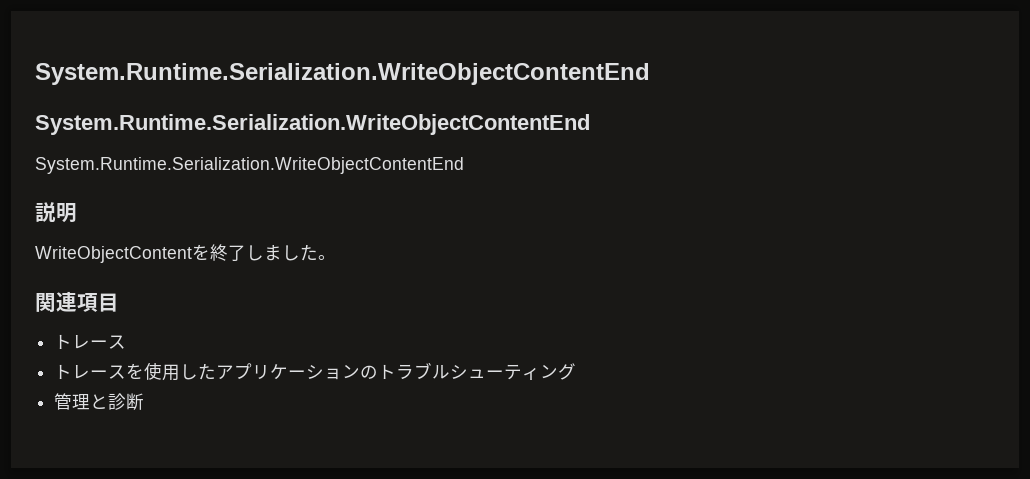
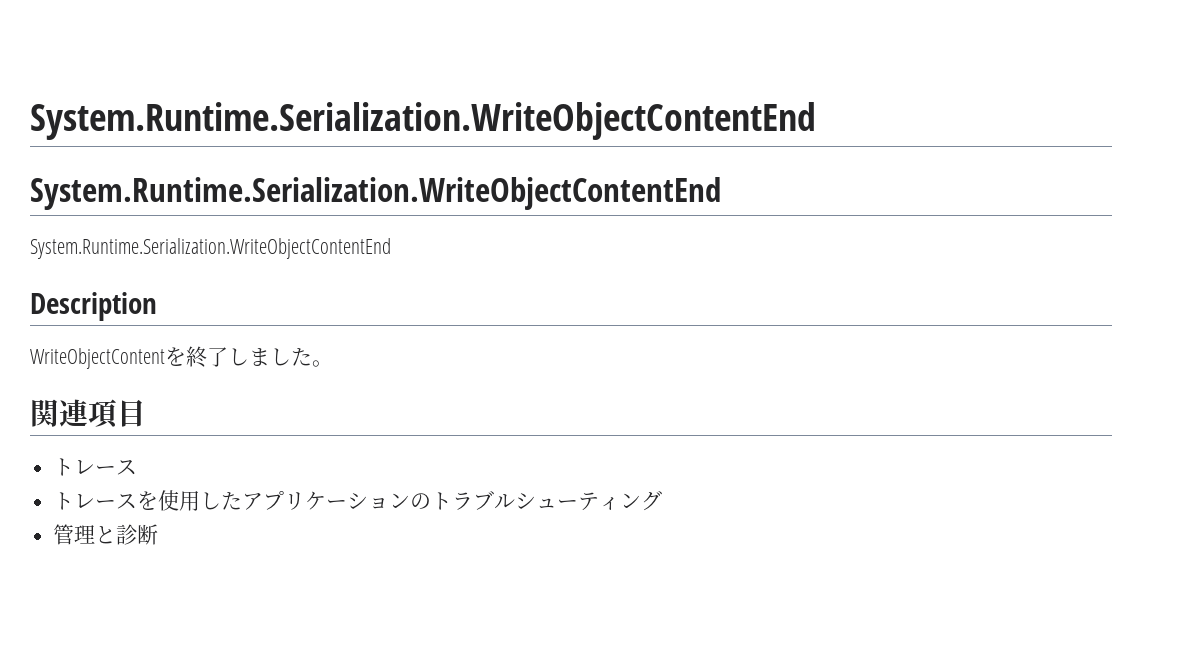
- 説明
+ Description

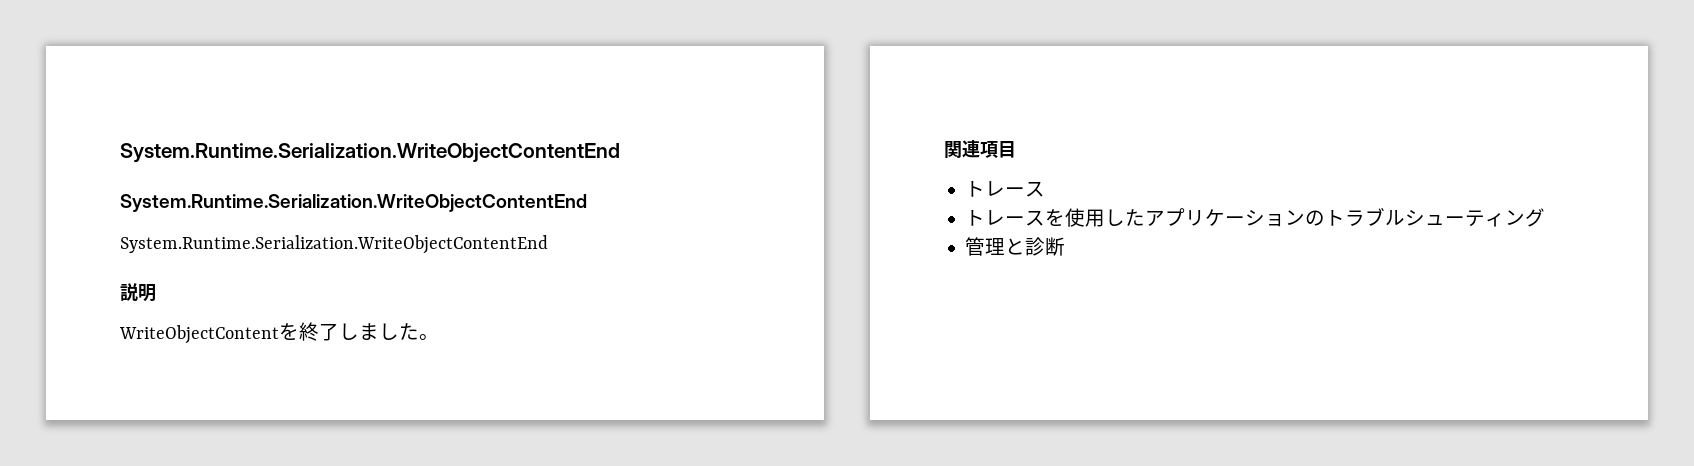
- Description
+ 説明

